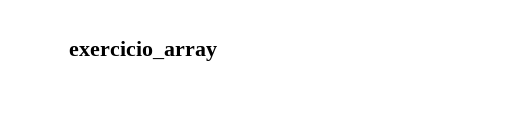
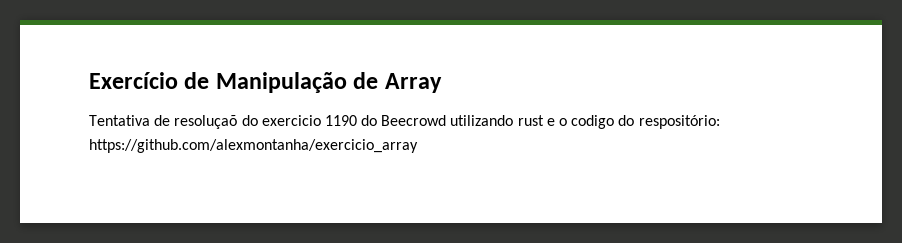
- exercicio_array
+ Exercício de Manipulação de Array
+ Tentativa de resoluçaõ do exercicio 1190 do Beecrowd utilizando rust e o codigo do respositório: https://github.com/alexmontanha/exercicio_array

